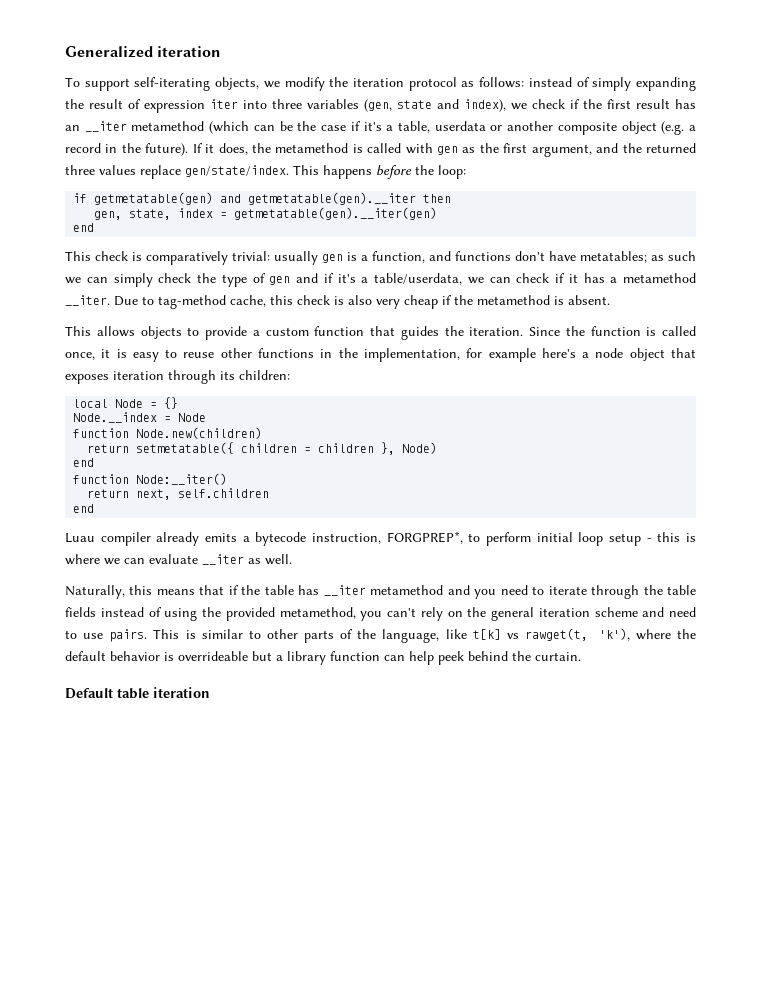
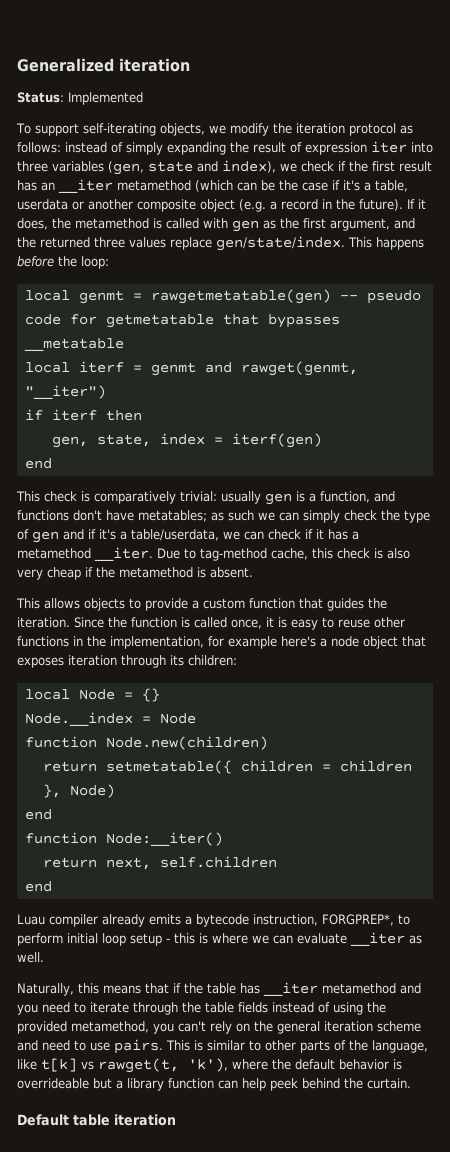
+ Status: Implemented
- if getmetatable(gen) and getmetatable(gen).__iter then
+ local genmt = rawgetmetatable(gen) -- pseudo code for getmetatable that bypasses __metatable
+ local iterf = genmt and rawget(genmt, "__iter")
+ if iterf then
- gen, state, index = getmetatable(gen).__iter(gen)
+ gen, state, index = iterf(gen)

